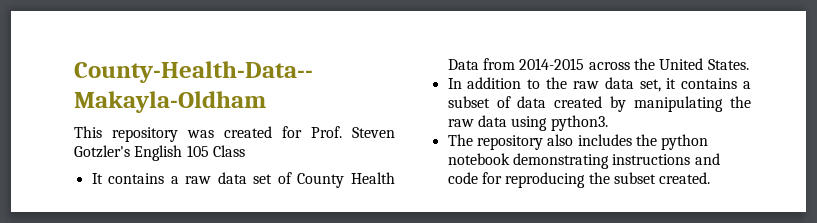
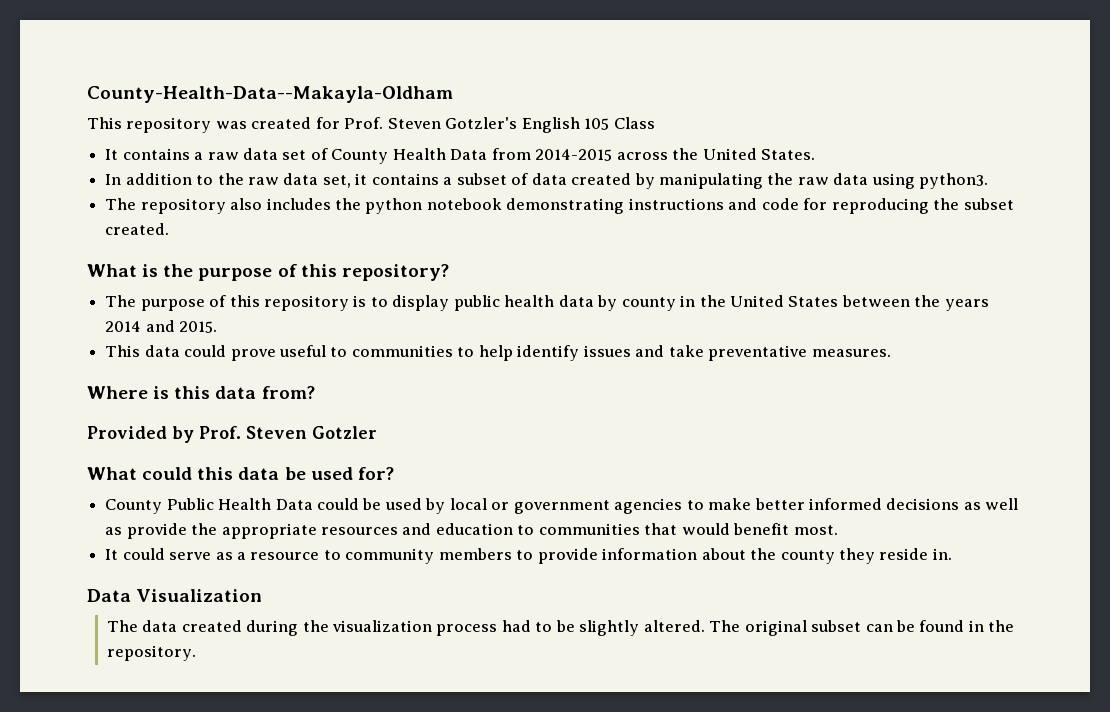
+ What is the purpose of this repository?
+ The purpose of this repository is to display public health data by county in the United States between the years 2014 and 2015.
+ This data could prove useful to communities to help identify issues and take preventative measures.
+ Where is this data from?
+ Provided by Prof. Steven Gotzler
+ What could this data be used for?
+ County Public Health Data could be used by local or government agencies to make better informed decisions as well as provide the appropriate resources and education to communities that would benefit most.
+ It could serve as a resource to community members to provide information about the county they reside in.
+ Data Visualization
+ The data created during the visualization process had to be slightly altered. The original subset can be found in the repository.

